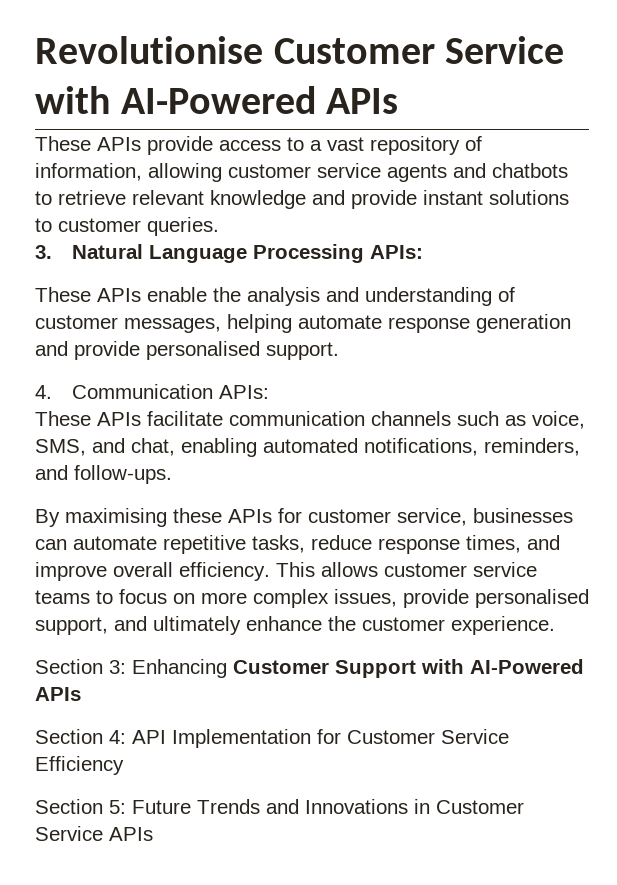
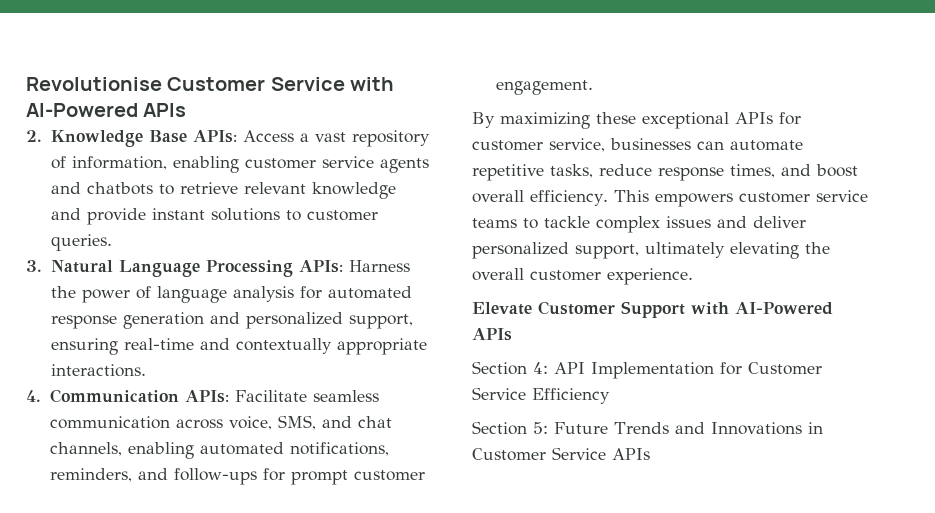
- These APIs provide access to a vast repository of information, allowing customer service agents and chatbots to retrieve relevant knowledge and provide instant solutions to customer queries.
+ 2. Knowledge Base APIs: Access a vast repository of information, enabling customer service agents and chatbots to retrieve relevant knowledge and provide instant solutions to customer queries.
- 3. Natural Language Processing APIs:
- These APIs enable the analysis and understanding of customer messages, helping automate response generation and provide personalised support.
- 4. Communication APIs:
- These APIs facilitate communication channels such as voice, SMS, and chat, enabling automated notifications, reminders, and follow-ups.
- By maximising these APIs for customer service, businesses can automate repetitive tasks, reduce response times, and improve overall efficiency.
+ 3. Natural Language Processing APIs: Harness the power of language analysis for automated response generation and personalized support, ensuring real-time and contextually appropriate interactions.
+ 4. Communication APIs: Facilitate seamless communication across voice, SMS, and chat channels, enabling automated notifications, reminders, and follow-ups for prompt customer engagement.
+ By maximizing these exceptional APIs for customer service, businesses can automate repetitive tasks, reduce response times, and boost overall efficiency.
- This allows customer service teams to focus on more complex issues, provide personalised support, and ultimately enhance the customer experience.
+ This empowers customer service teams to tackle complex issues and deliver personalized support, ultimately elevating the overall customer experience.
- Section 3: Enhancing Customer Support with AI-Powered APIs
+ Elevate Customer Support with AI-Powered APIs

